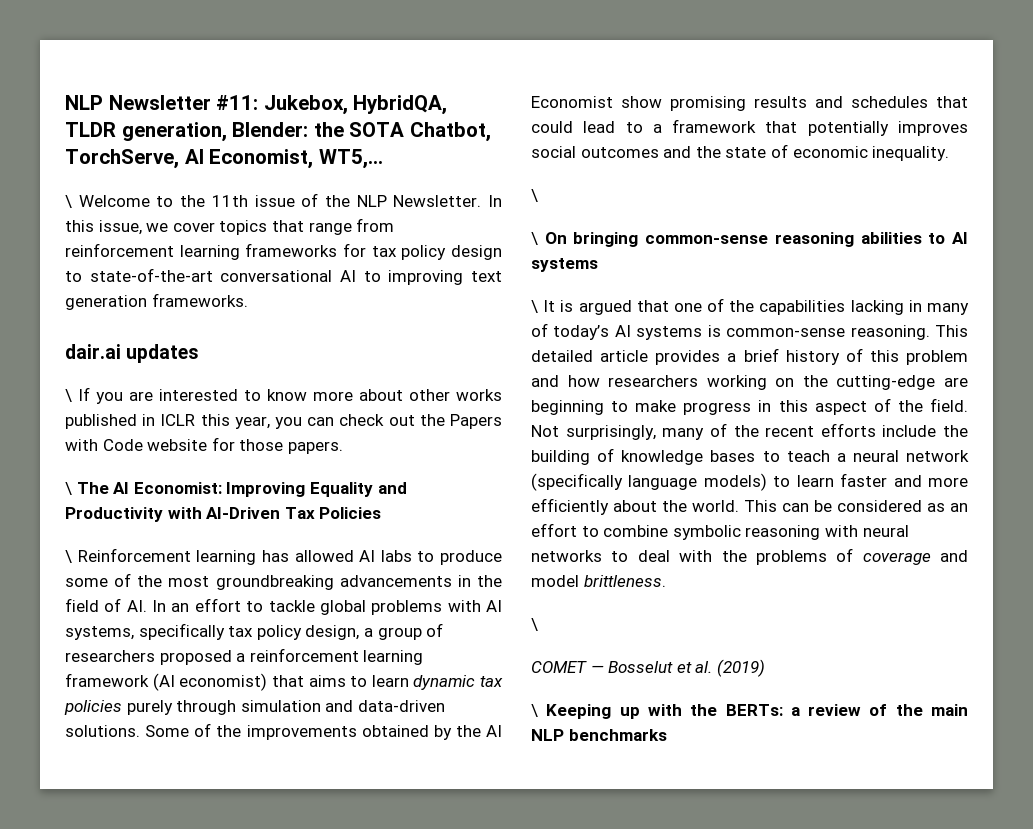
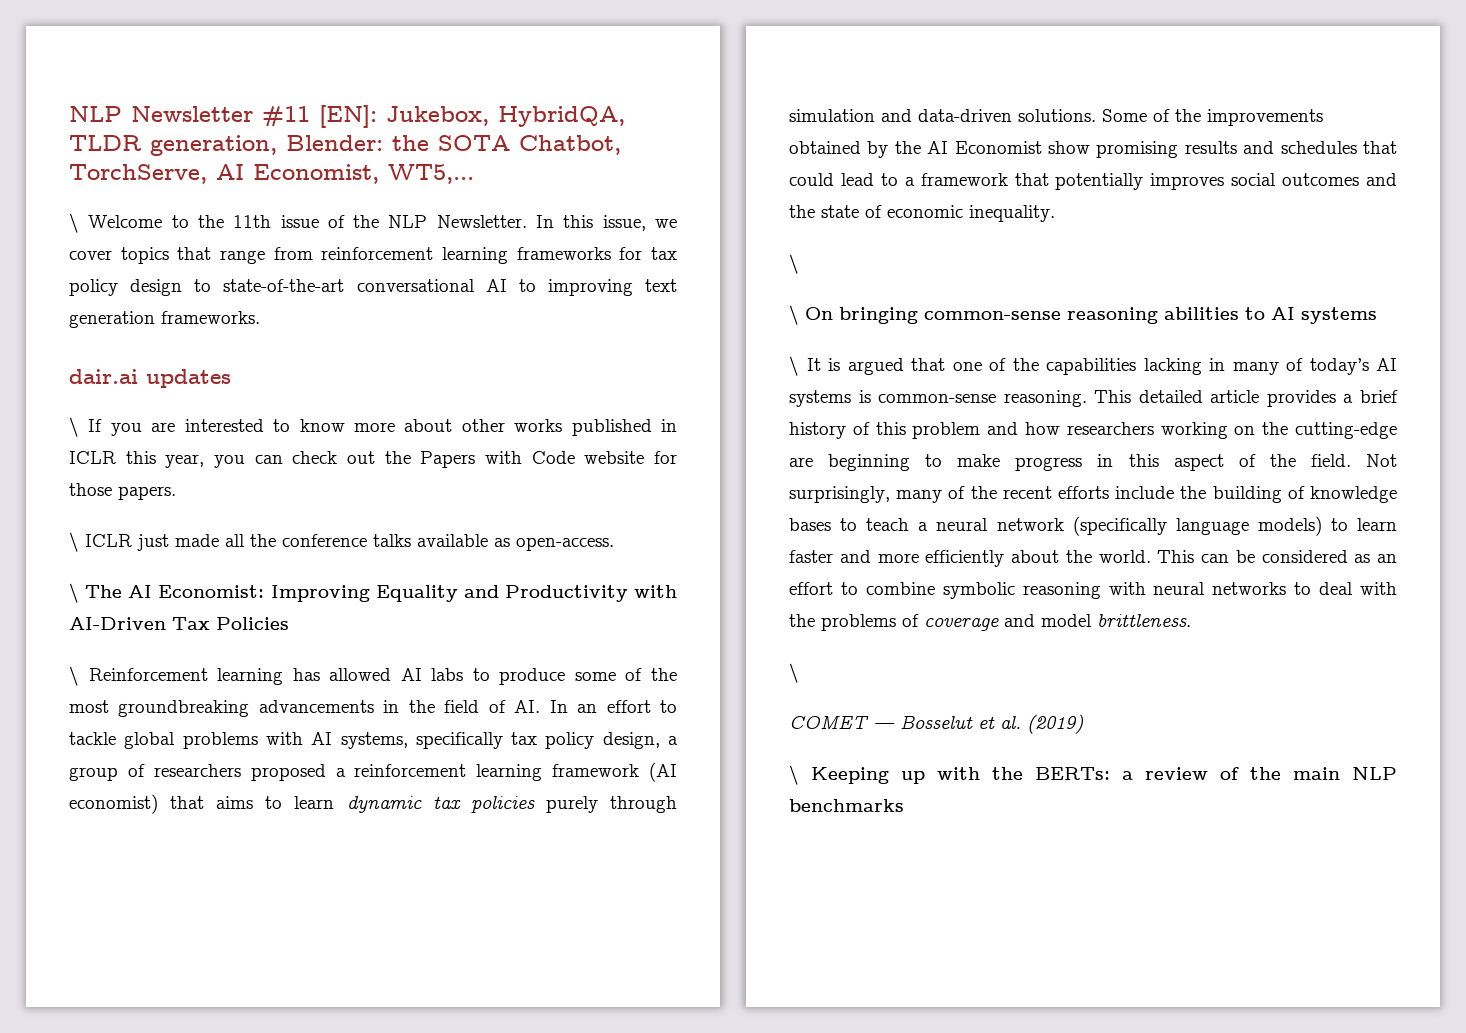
- NLP Newsletter #11: Jukebox, HybridQA, TLDR generation, Blender: the SOTA Chatbot, TorchServe, AI Economist, WT5,...
+ NLP Newsletter #11 [EN]: Jukebox, HybridQA, TLDR generation, Blender: the SOTA Chatbot, TorchServe, AI Economist, WT5,...
+ \ ICLR just made all the conference talks available as open-access.

